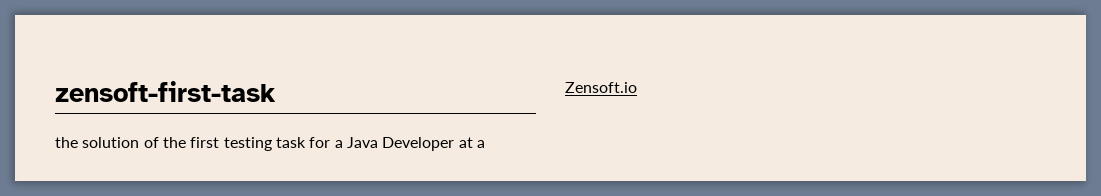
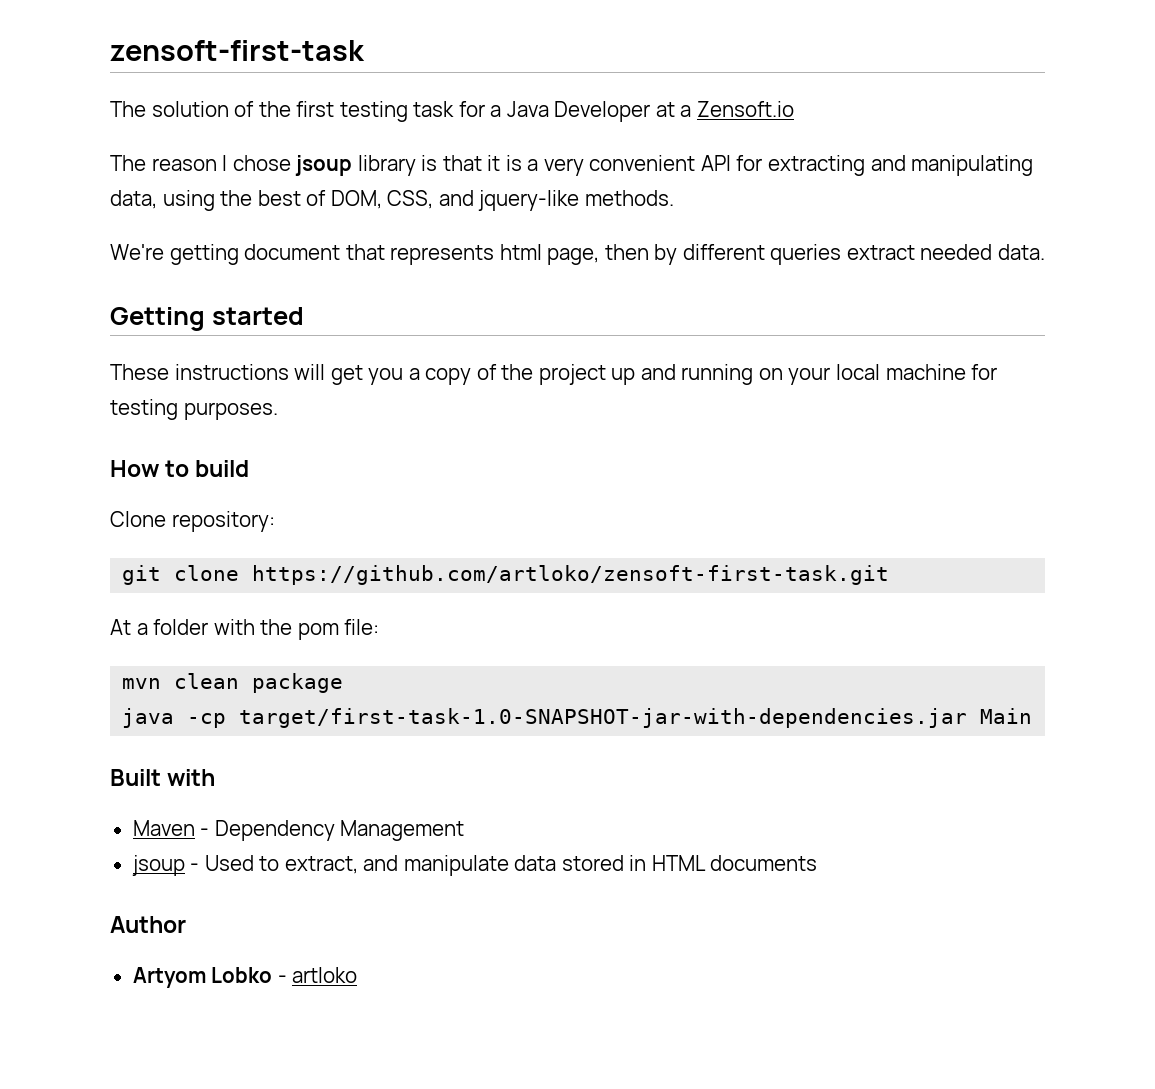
- the solution of the first testing task for a Java Developer at a Zensoft.io
+ The solution of the first testing task for a Java Developer at a Zensoft.io
+ The reason I chose jsoup library is that it is a very convenient API for extracting and manipulating data, using the best of DOM, CSS, and jquery-like methods.
+ We're getting document that represents html page, then by different queries extract needed data.
+ Getting started
+ These instructions will get you a copy of the project up and running on your local machine for testing purposes.
+ How to build
+ Clone repository:
+ git clone https://github.com/artloko/zensoft-first-task.git
+ At a folder with the pom file:
+ mvn clean package
+ java -cp target/first-task-1.0-SNAPSHOT-jar-with-dependencies.jar Main
+ Built with
+ Maven - Dependency Management
+ jsoup - Used to extract, and manipulate data stored in HTML documents
+ Author
+ Artyom Lobko - artloko

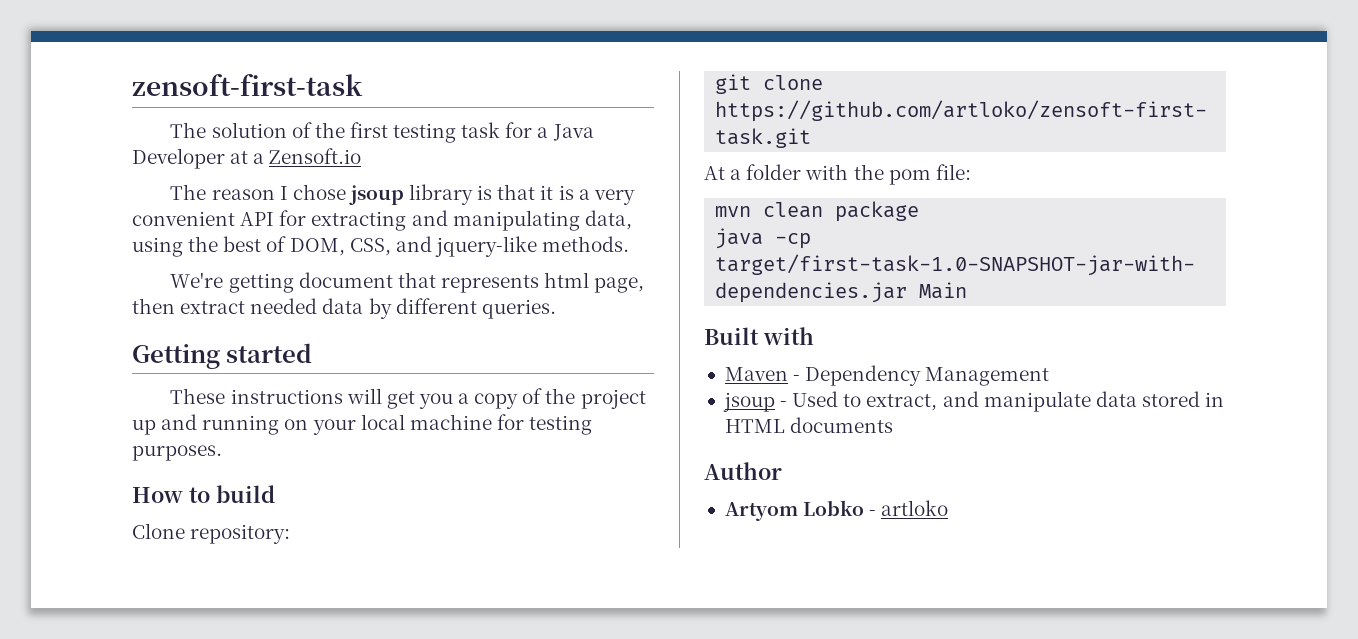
- We're getting document that represents html page, then by different queries extract needed data.
+ We're getting document that represents html page, then extract needed data by different queries.

